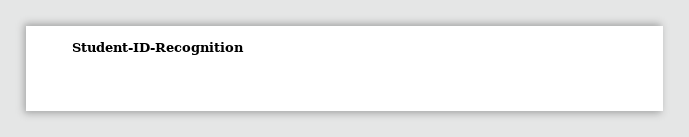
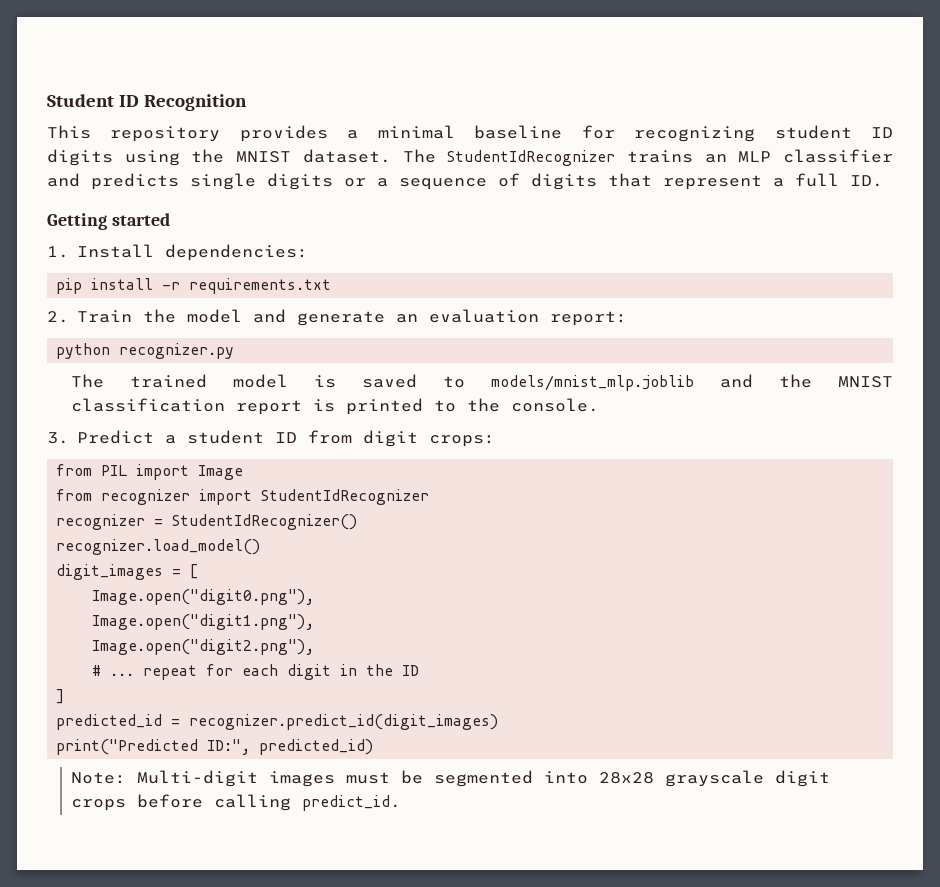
- Student-ID-Recognition
+ Student ID Recognition
+ This repository provides a minimal baseline for recognizing student ID digits using the MNIST dataset. The StudentIdRecognizer trains an MLP classifier and predicts single digits or a sequence of digits that represent a full ID.
+ Getting started
+ 1. Install dependencies:
+ pip install -r requirements.txt
+ 2. Train the model and generate an evaluation report:
+ python recognizer.py
+ The trained model is saved to models/mnist_mlp.joblib and the MNIST classification report is printed to the console.
+ 3. Predict a student ID from digit crops:
+ from PIL import Image
+ from recognizer import StudentIdRecognizer
+ recognizer = StudentIdRecognizer()
+ recognizer.load_model()
+ digit_images = [
+ Image.open("digit0.png"),
+ Image.open("digit1.png"),
+ Image.open("digit2.png"),
+ # ... repeat for each digit in the ID
+ ]
+ predicted_id = recognizer.predict_id(digit_images)
+ print("Predicted ID:", predicted_id)
+ Note: Multi-digit images must be segmented into 28x28 grayscale digit crops before calling predict_id.

